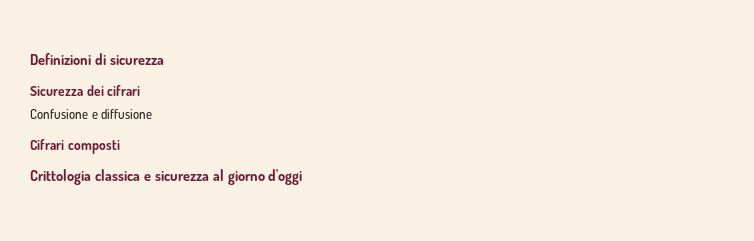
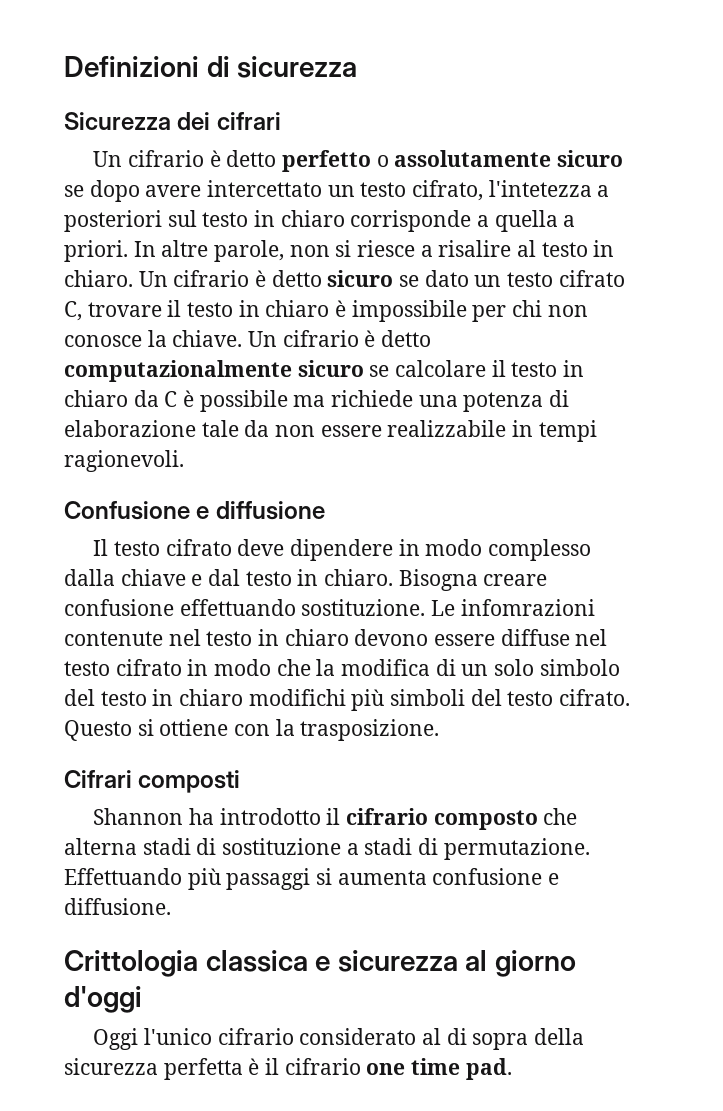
+ Un cifrario è detto perfetto o assolutamente sicuro se dopo avere intercettato un testo cifrato, l'intetezza a posteriori sul testo in chiaro corrisponde a quella a priori. In altre parole, non si riesce a risalire al testo in chiaro. Un cifrario è detto sicuro se dato un testo cifrato C, trovare il testo in chiaro è impossibile per chi non conosce la chiave. Un cifrario è detto computazionalmente sicuro se calcolare il testo in chiaro da C è possibile ma richiede una potenza di elaborazione tale da non essere realizzabile in tempi ragionevoli.
  Confusione e diffusione
+ Il testo cifrato deve dipendere in modo complesso dalla chiave e dal testo in chiaro. Bisogna creare confusione effettuando sostituzione. Le infomrazioni contenute nel testo in chiaro devono essere diffuse nel testo cifrato in modo che la modifica di un solo simbolo del testo in chiaro modifichi più simboli del testo cifrato. Questo si ottiene con la trasposizione.
  Cifrari composti
+ Shannon ha introdotto il cifrario composto che alterna stadi di sostituzione a stadi di permutazione. Effettuando più passaggi si aumenta confusione e diffusione.
+ Oggi l'unico cifrario considerato al di sopra della sicurezza perfetta è il cifrario one time pad.

